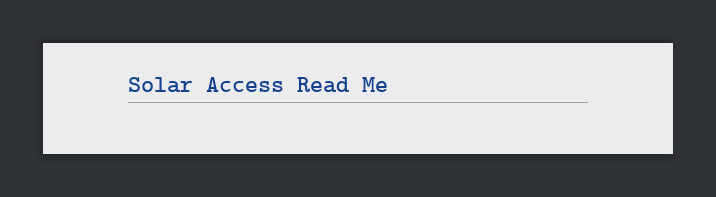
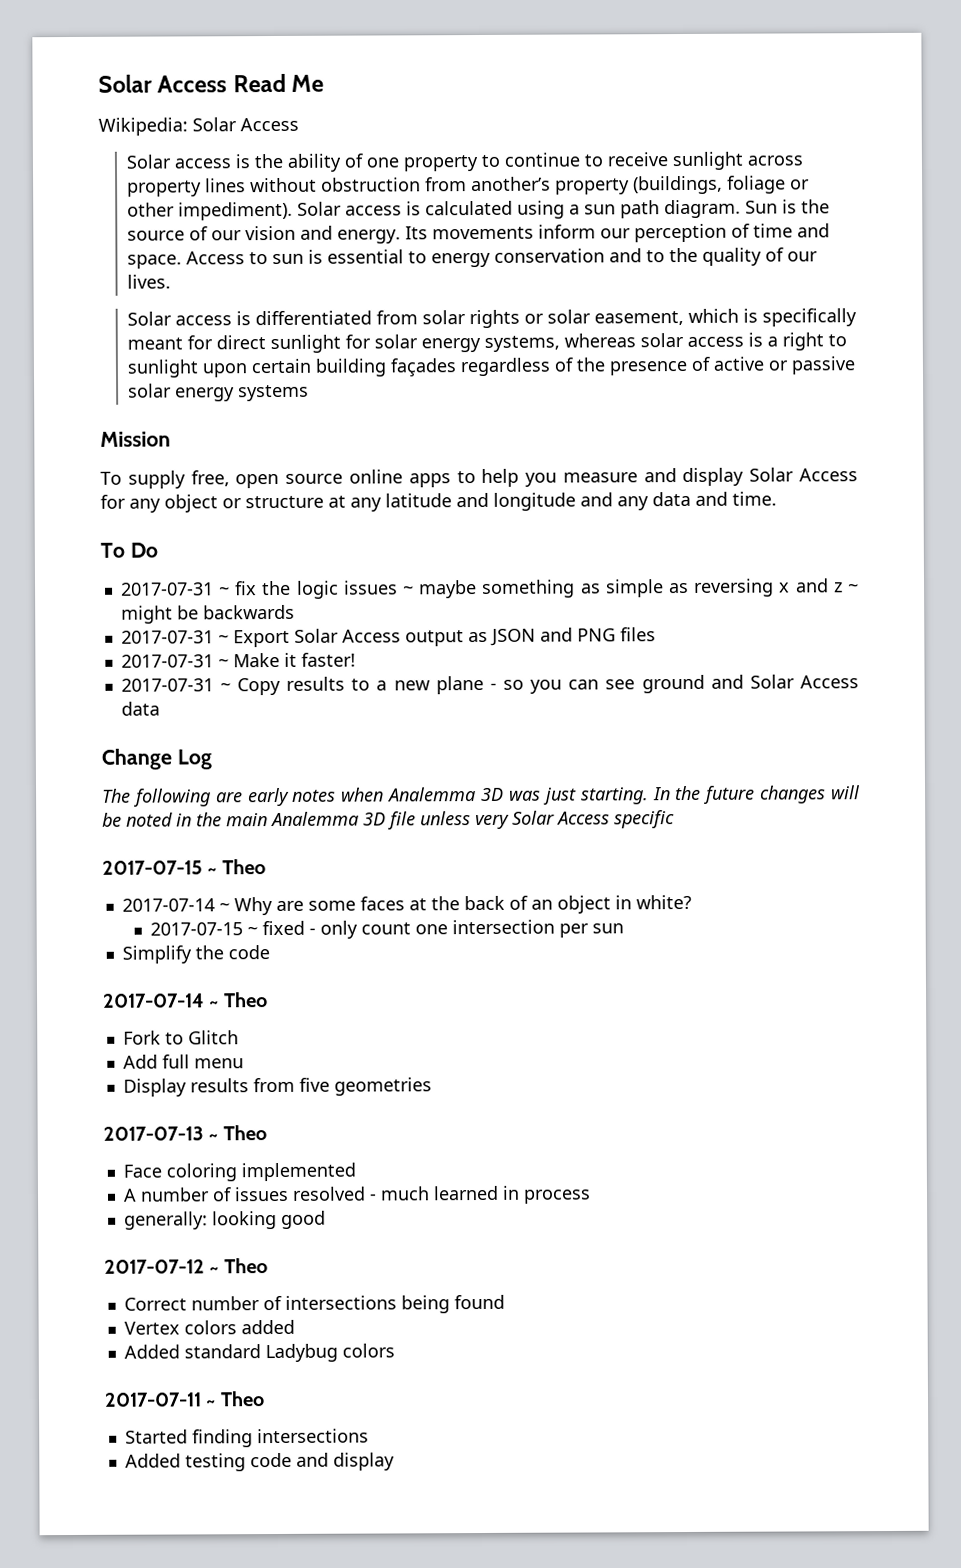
+ Wikipedia: Solar Access
+ Solar access is the ability of one property to continue to receive sunlight across property lines without obstruction from another’s property (buildings, foliage or other impediment). Solar access is calculated using a sun path diagram. Sun is the source of our vision and energy. Its movements inform our perception of time and space. Access to sun is essential to energy conservation and to the quality of our lives.
+ Solar access is differentiated from solar rights or solar easement, which is specifically meant for direct sunlight for solar energy systems, whereas solar access is a right to sunlight upon certain building façades regardless of the presence of active or passive solar energy systems
+ Mission
+ To supply free, open source online apps to help you measure and display Solar Access for any object or structure at any latitude and longitude and any data and time.
+ To Do
+ 2017-07-31 ~ fix the logic issues ~ maybe something as simple as reversing x and z ~ might be backwards
+ 2017-07-31 ~ Export Solar Access output as JSON and PNG files
+ 2017-07-31 ~ Make it faster!
+ 2017-07-31 ~ Copy results to a new plane - so you can see ground and Solar Access data
+ Change Log
+ The following are early notes when Analemma 3D was just starting. In the future changes will be noted in the main Analemma 3D file unless very Solar Access specific
+ 2017-07-15 ~ Theo
+ 2017-07-14 ~ Why are some faces at the back of an object in white?
+ 2017-07-15 ~ fixed - only count one intersection per sun
+ Simplify the code
+ 2017-07-14 ~ Theo
+ Fork to Glitch
+ Add full menu
+ Display results from five geometries
+ 2017-07-13 ~ Theo
+ Face coloring implemented
+ A number of issues resolved - much learned in process
+ generally: looking good
+ 2017-07-12 ~ Theo
+ Correct number of intersections being found
+ Vertex colors added
+ Added standard Ladybug colors
+ 2017-07-11 ~ Theo
+ Started finding intersections
+ Added testing code and display

